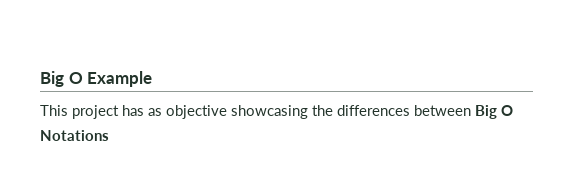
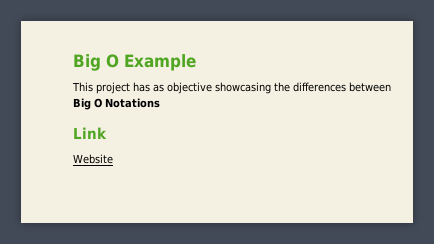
+ Link
+ Website

